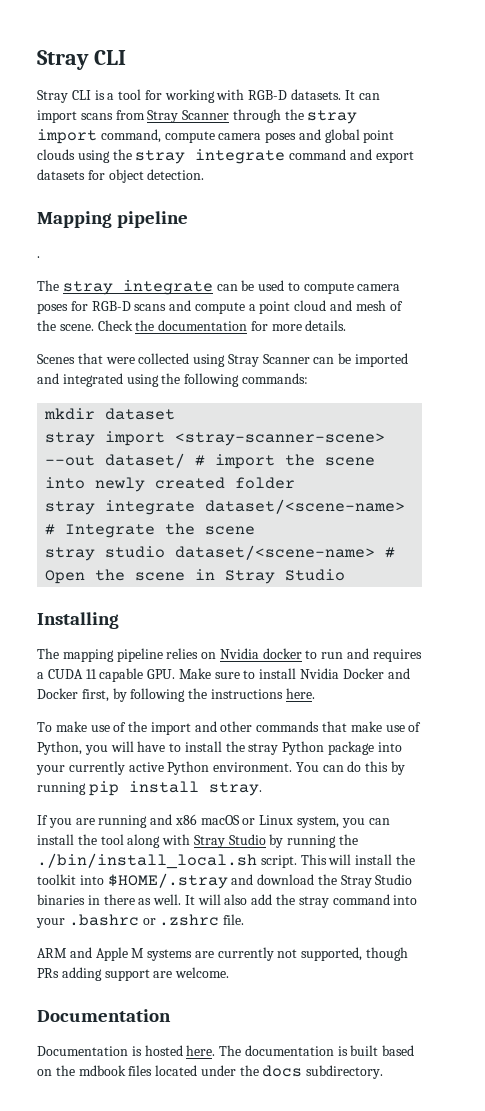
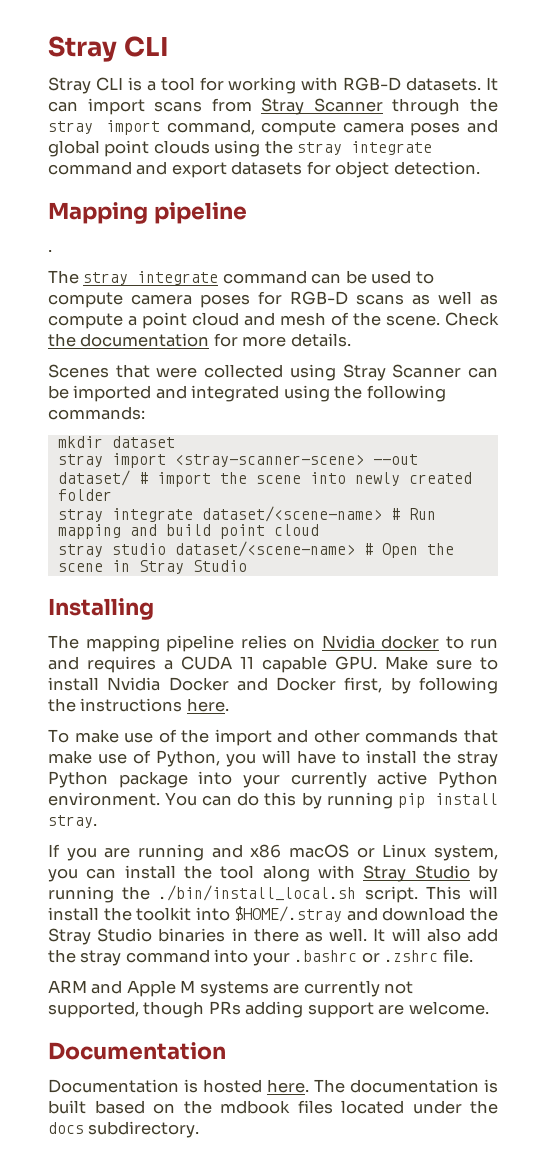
- The stray integrate can be used to compute camera poses for RGB-D scans and compute a point cloud and mesh of the scene.
+ The stray integrate command can be used to compute camera poses for RGB-D scans as well as compute a point cloud and mesh of the scene.
- stray integrate dataset/<scene-name> # Integrate the scene
+ stray integrate dataset/<scene-name> # Run mapping and build point cloud

